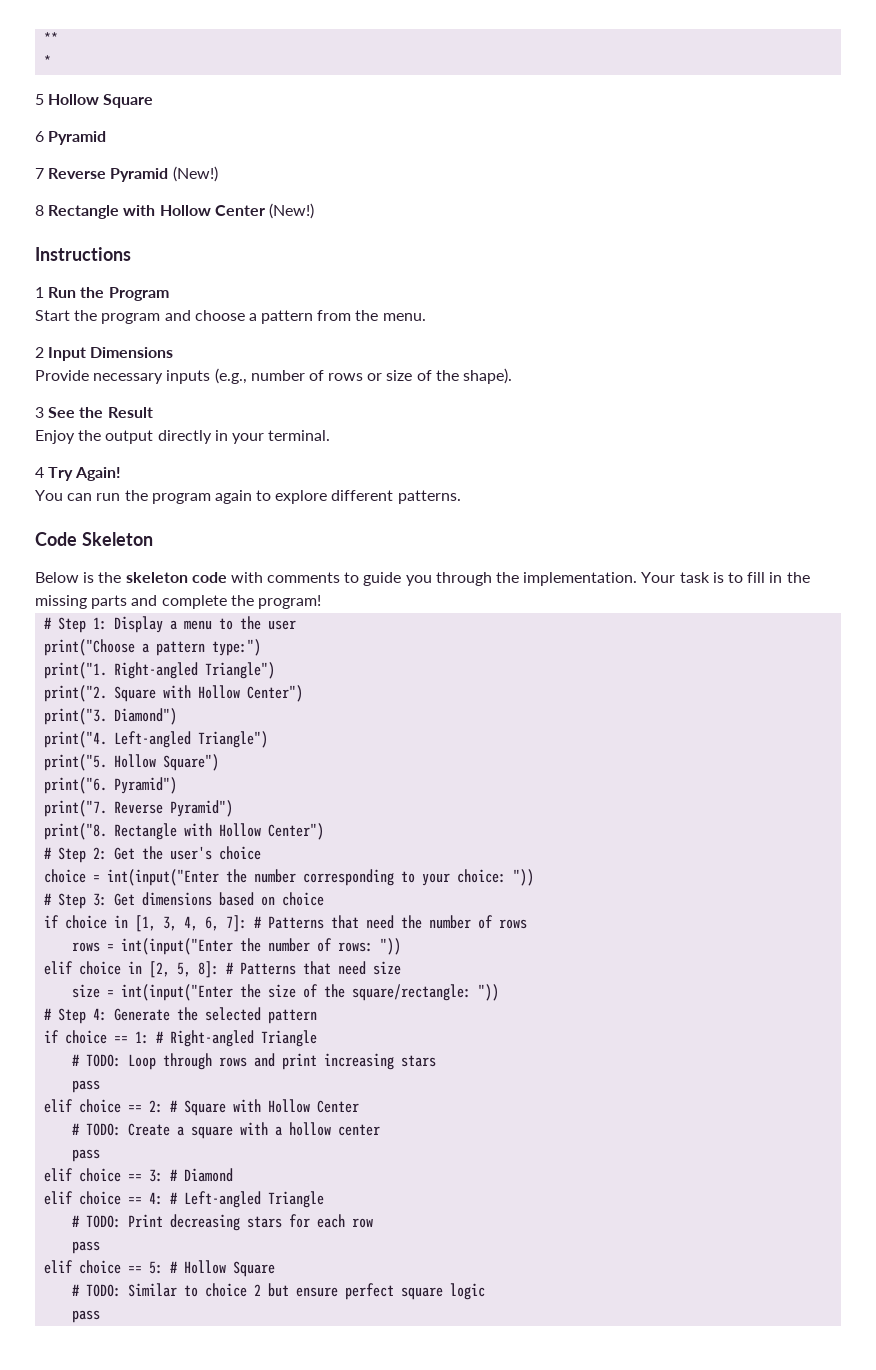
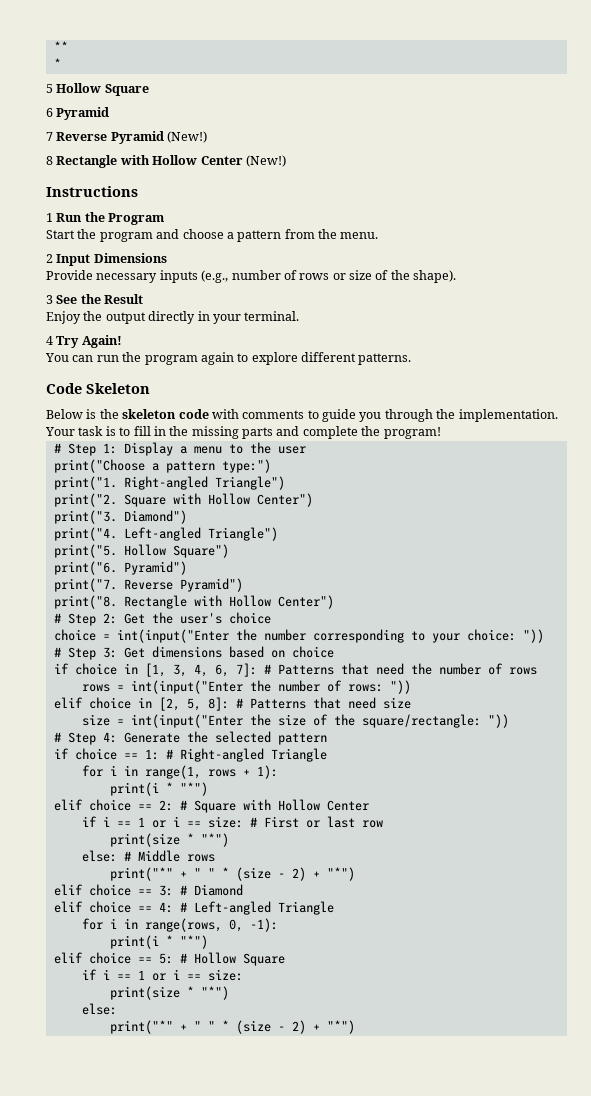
- # TODO: Loop through rows and print increasing stars
- pass
+ for i in range(1, rows + 1):
+ print(i * "*")
- # TODO: Create a square with a hollow center
- pass
+ if i == 1 or i == size: # First or last row
+ print(size * "*")
+ else: # Middle rows
+ print("*" + " " * (size - 2) + "*")
- # TODO: Print decreasing stars for each row
- pass
+ for i in range(rows, 0, -1):
+ print(i * "*")
  elif choice == 5: # Hollow Square
- # TODO: Similar to choice 2 but ensure perfect square logic
- pass
+ if i == 1 or i == size:
+ print(size * "*")
+ else:
+ print("*" + " " * (size - 2) + "*")

